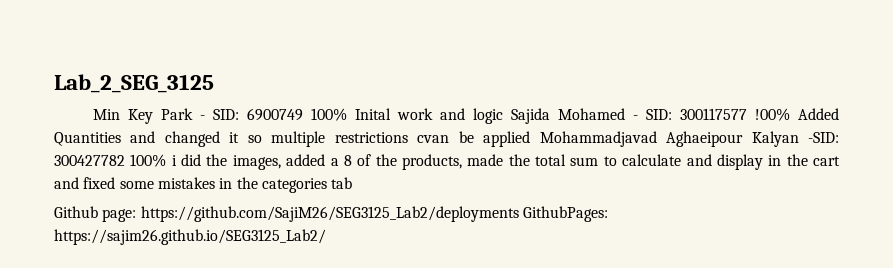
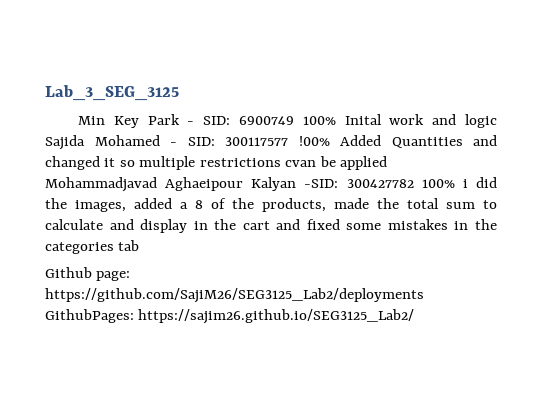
- Lab_2_SEG_3125
+ Lab_3_SEG_3125

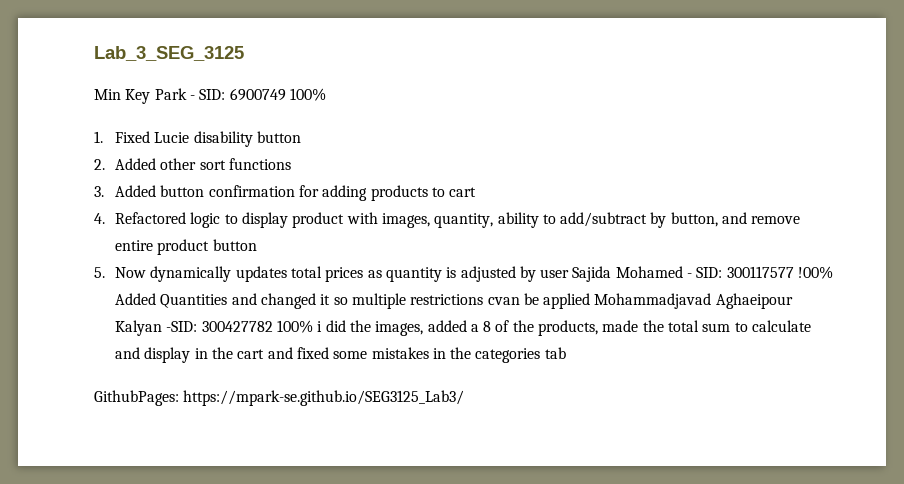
- Min Key Park - SID: 6900749 100% Inital work and logic Sajida Mohamed - SID: 300117577 !00% Added Quantities and changed it so multiple restrictions cvan be applied Mohammadjavad Aghaeipour Kalyan -SID: 300427782 100% i did the images, added a 8 of the products, made the total sum to calculate and display in the cart and fixed some mistakes in the categories tab
+ Min Key Park - SID: 6900749 100%
+ 1. Fixed Lucie disability button
+ 2. Added other sort functions
+ 3. Added button confirmation for adding products to cart
+ 4. Refactored logic to display product with images, quantity, ability to add/subtract by button, and remove entire product button
+ 5. Now dynamically updates total prices as quantity is adjusted by user Sajida Mohamed - SID: 300117577 !00% Added Quantities and changed it so multiple restrictions cvan be applied Mohammadjavad Aghaeipour Kalyan -SID: 300427782 100% i did the images, added a 8 of the products, made the total sum to calculate and display in the cart and fixed some mistakes in the categories tab
- Github page: https://github.com/SajiM26/SEG3125_Lab2/deployments GithubPages: https://sajim26.github.io/SEG3125_Lab2/
+ GithubPages: https://mpark-se.github.io/SEG3125_Lab3/

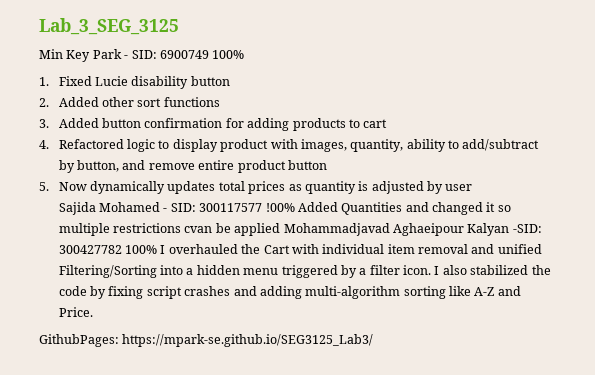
- 5. Now dynamically updates total prices as quantity is adjusted by user Sajida Mohamed - SID: 300117577 !00% Added Quantities and changed it so multiple restrictions cvan be applied Mohammadjavad Aghaeipour Kalyan -SID: 300427782 100% i did the images, added a 8 of the products, made the total sum to calculate and display in the cart and fixed some mistakes in the categories tab
+ 5. Now dynamically updates total prices as quantity is adjusted by user
+ Sajida Mohamed - SID: 300117577 !00% Added Quantities and changed it so multiple restrictions cvan be applied Mohammadjavad Aghaeipour Kalyan -SID: 300427782 100% I overhauled the Cart with individual item removal and unified Filtering/Sorting into a hidden menu triggered by a filter icon. I also stabilized the code by fixing script crashes and adding multi-algorithm sorting like A-Z and Price.

